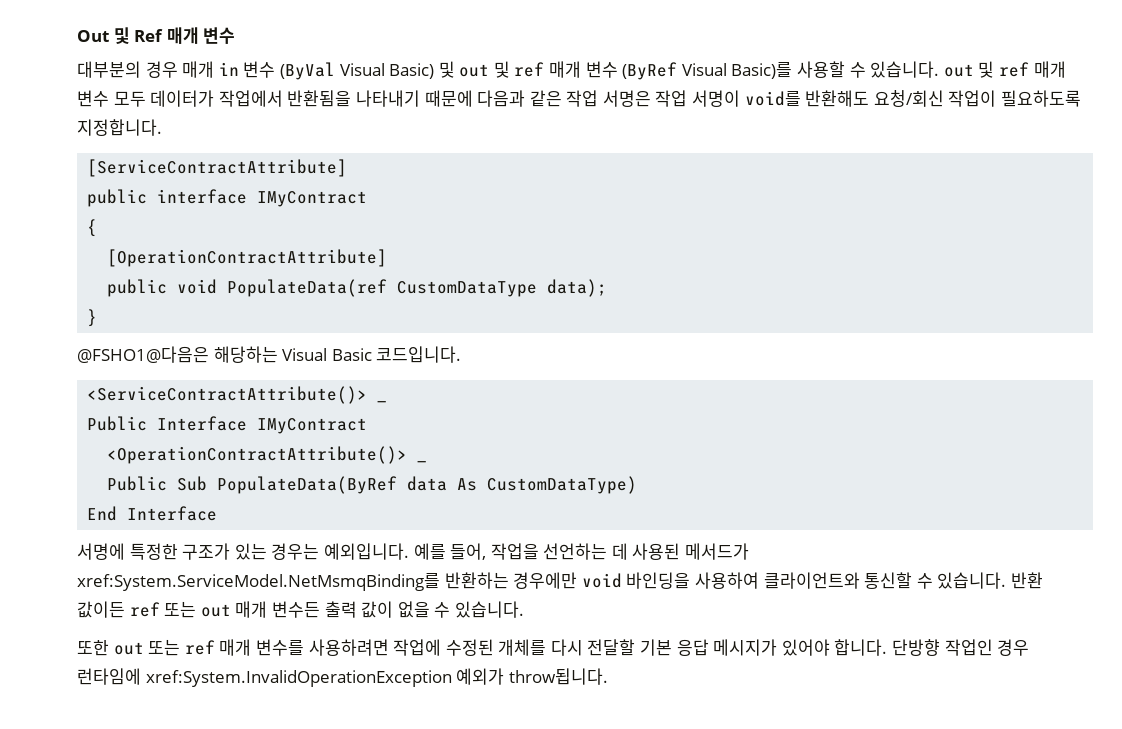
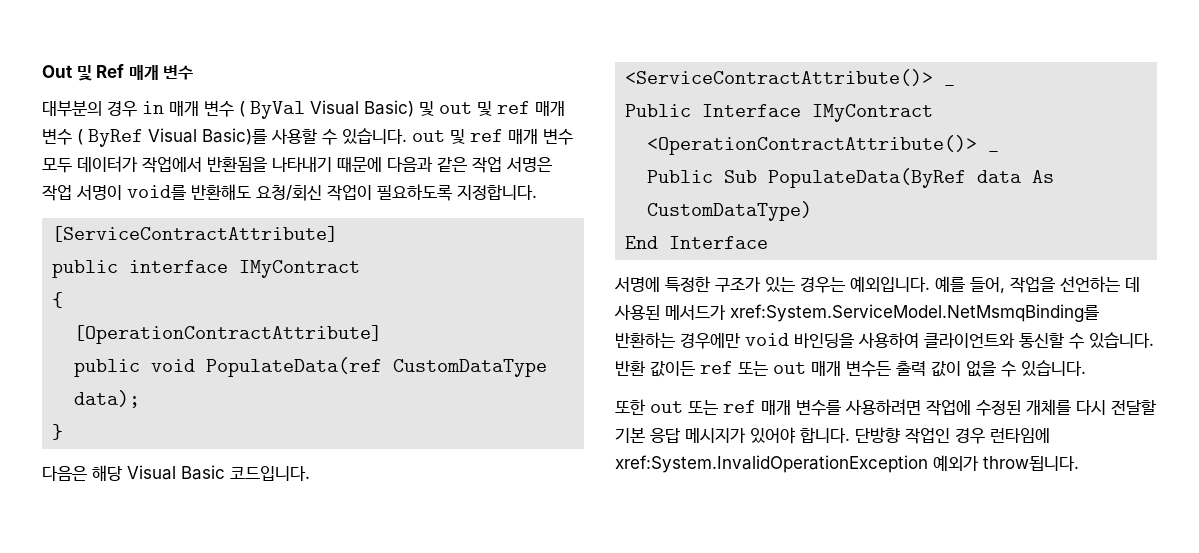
- 대부분의 경우 매개 in 변수 (ByVal Visual Basic) 및 out 및 ref 매개 변수 (ByRef Visual Basic)를 사용할 수 있습니다. out 및 ref 매개 변수 모두 데이터가 작업에서 반환됨을 나타내기 때문에 다음과 같은 작업 서명은 작업 서명이 void를 반환해도 요청/회신 작업이 필요하도록 지정합니다.
+ 대부분의 경우 in 매개 변수 ( ByVal Visual Basic) 및 out 및 ref 매개 변수 ( ByRef Visual Basic)를 사용할 수 있습니다. out 및 ref 매개 변수 모두 데이터가 작업에서 반환됨을 나타내기 때문에 다음과 같은 작업 서명은 작업 서명이 void를 반환해도 요청/회신 작업이 필요하도록 지정합니다.
- @FSHO1@다음은 해당하는 Visual Basic 코드입니다.
+ 다음은 해당 Visual Basic 코드입니다.

